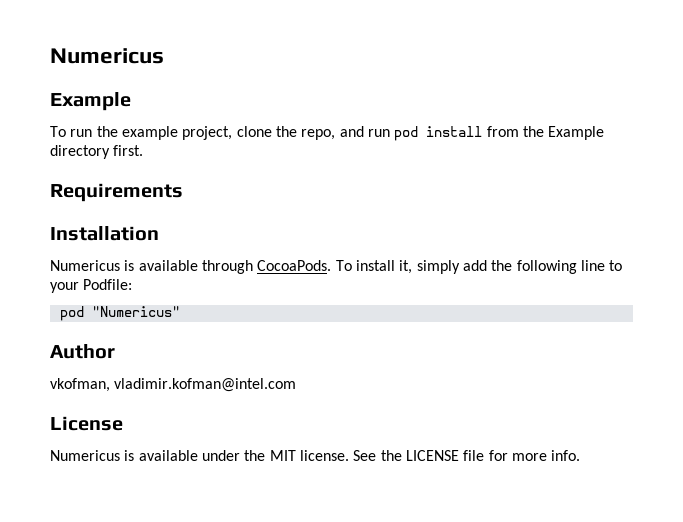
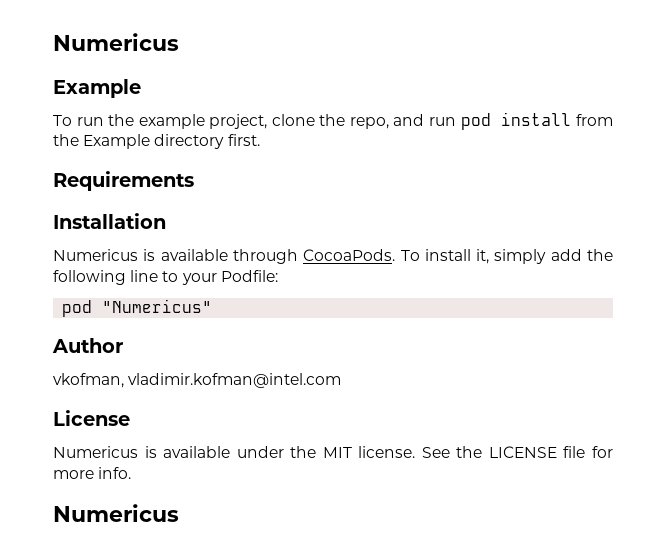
  See the LICENSE file for more info.
+ Numericus

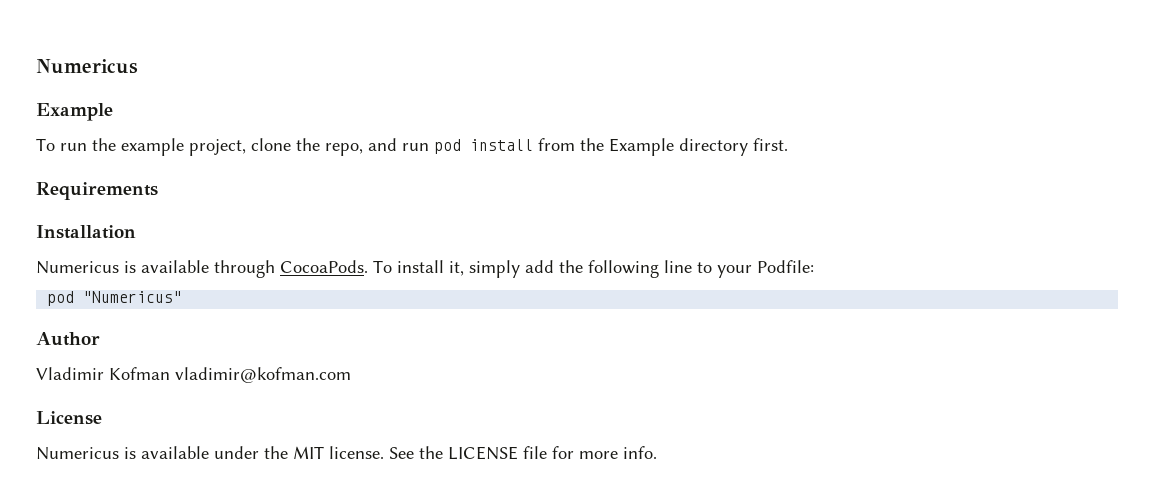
- vkofman, vladimir.kofman@intel.com
+ Vladimir Kofman vladimir@kofman.com
  See the LICENSE file for more info.
- Numericus

